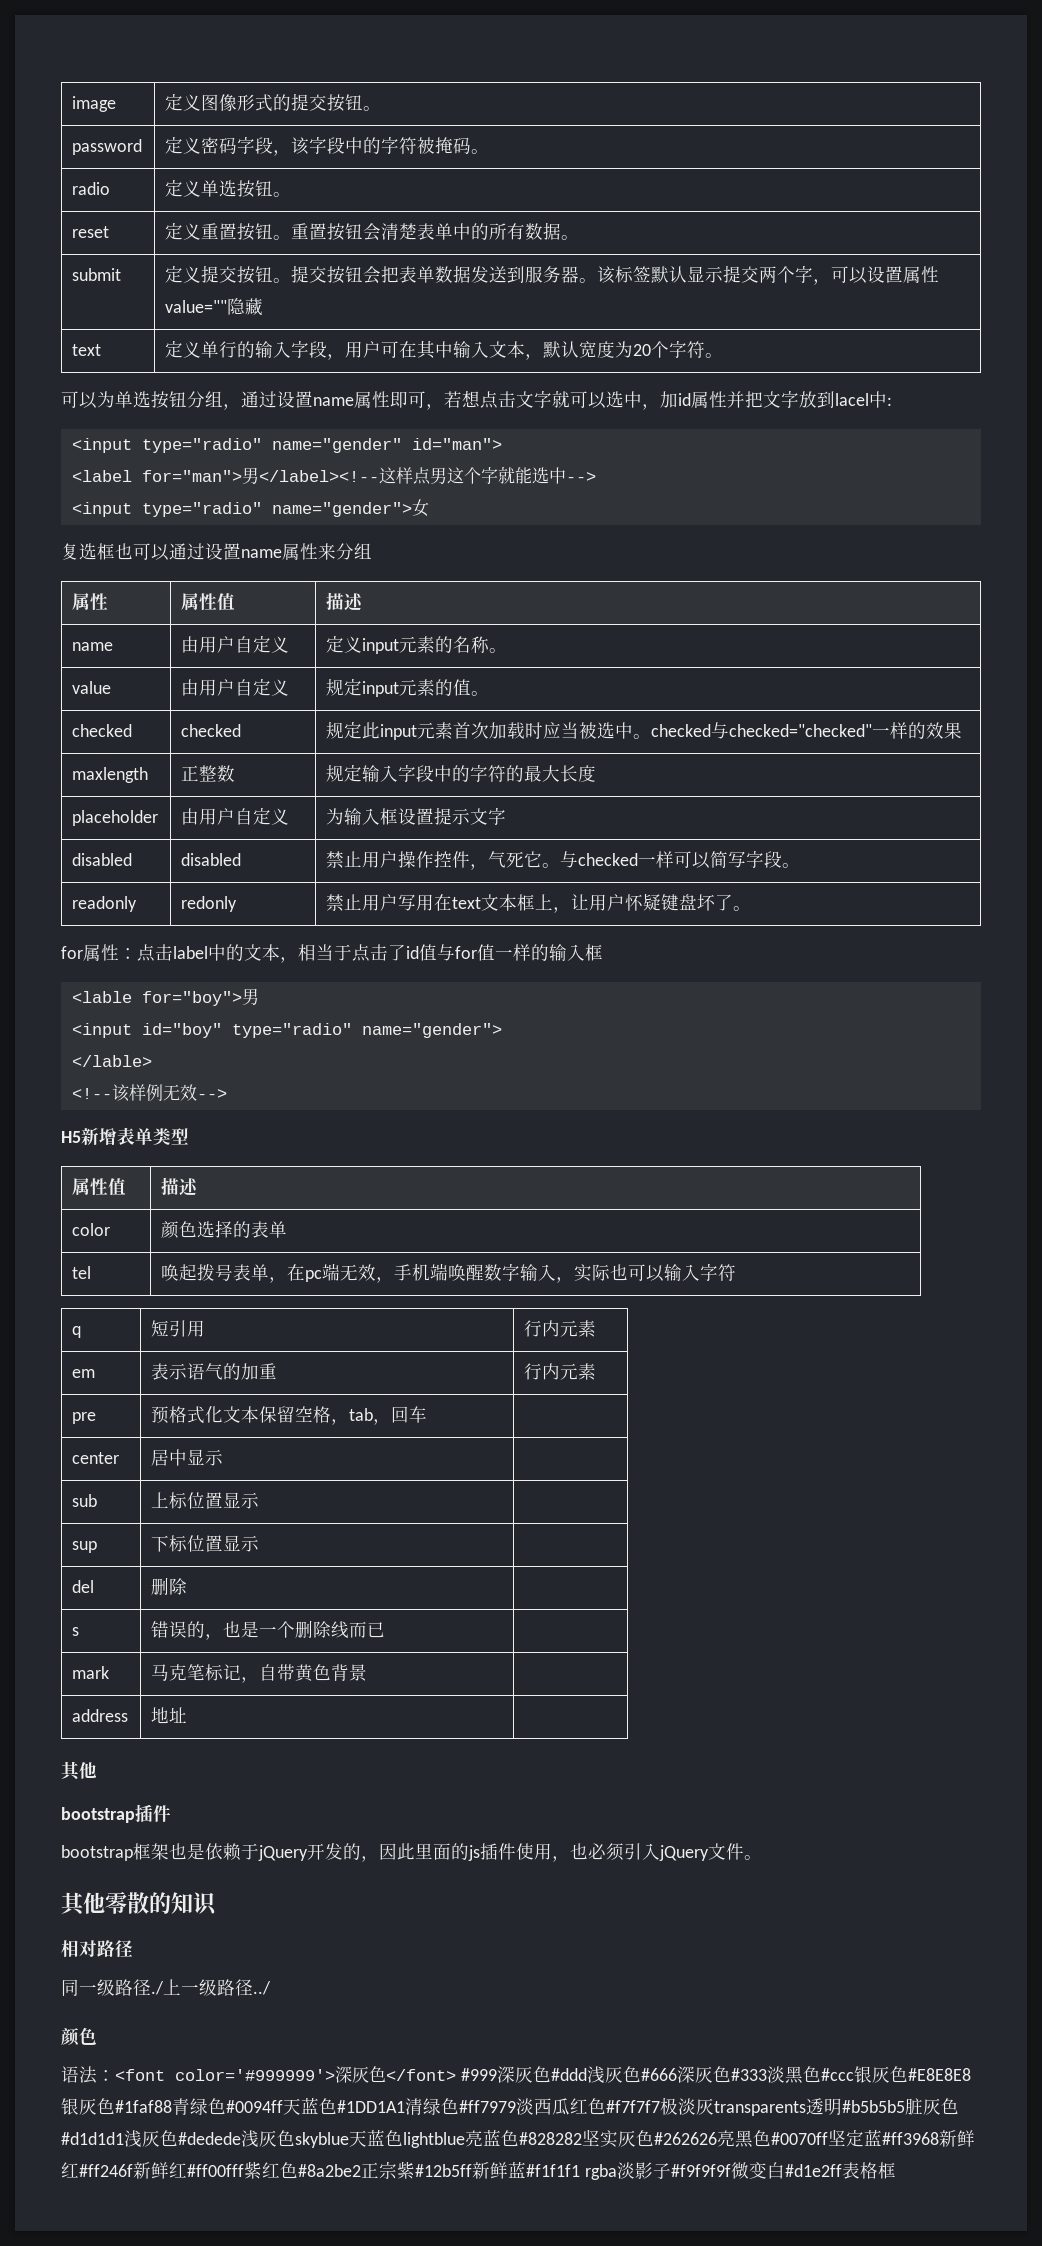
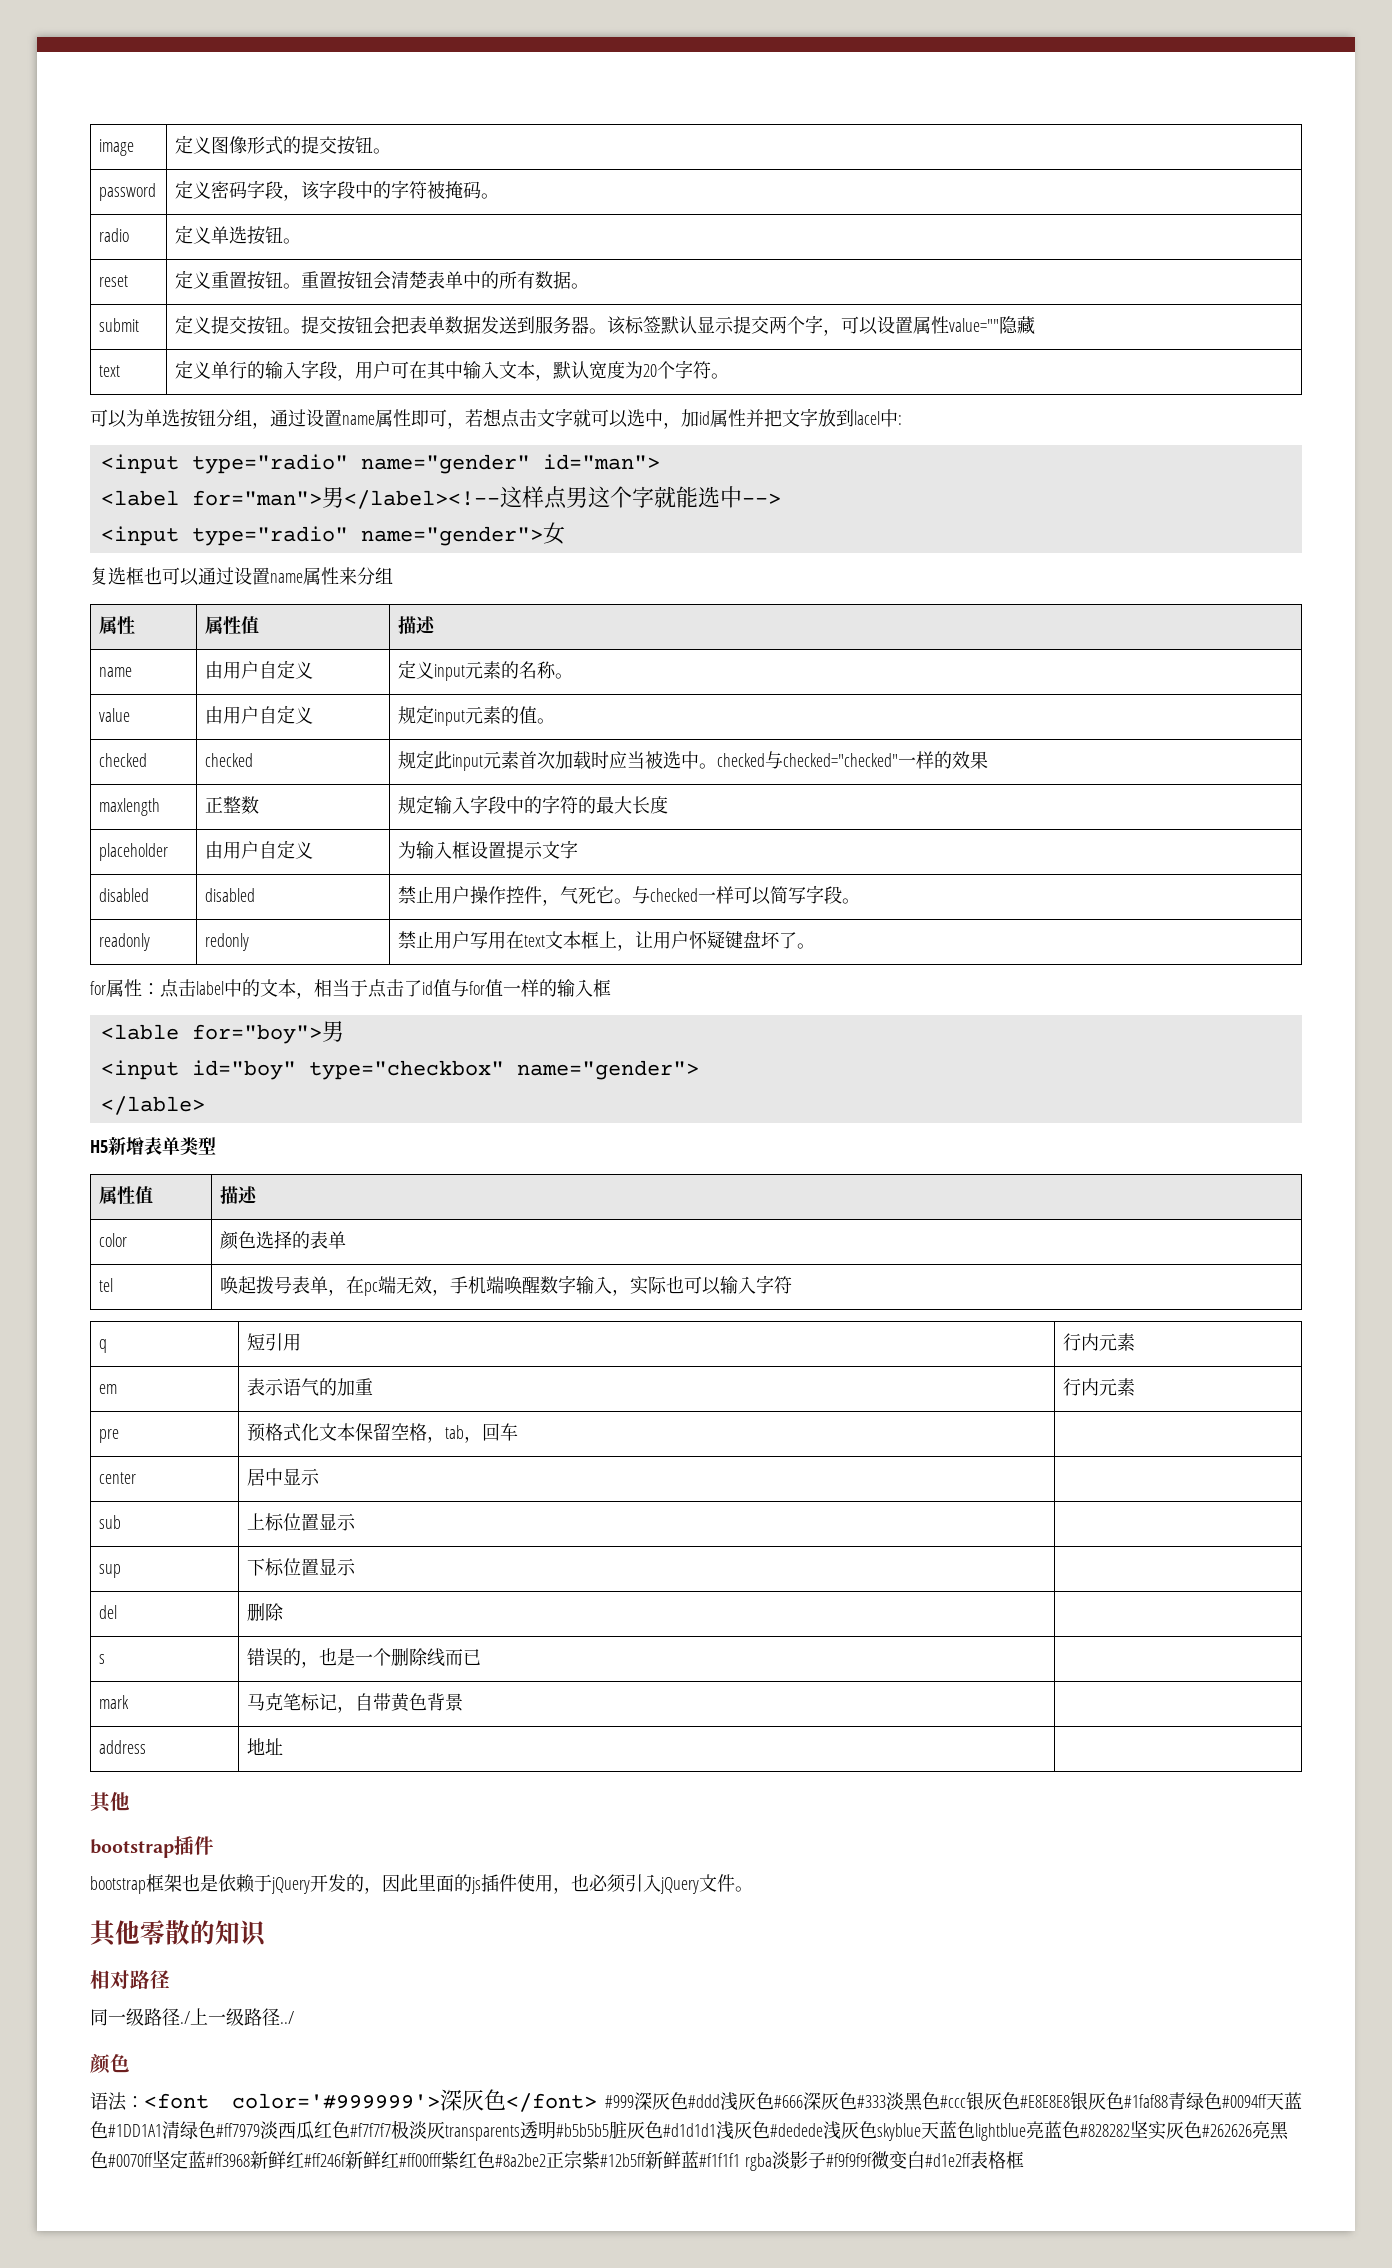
- <input id="boy" type="radio" name="gender">
+ <input id="boy" type="checkbox" name="gender">
- <!--该样例无效-->

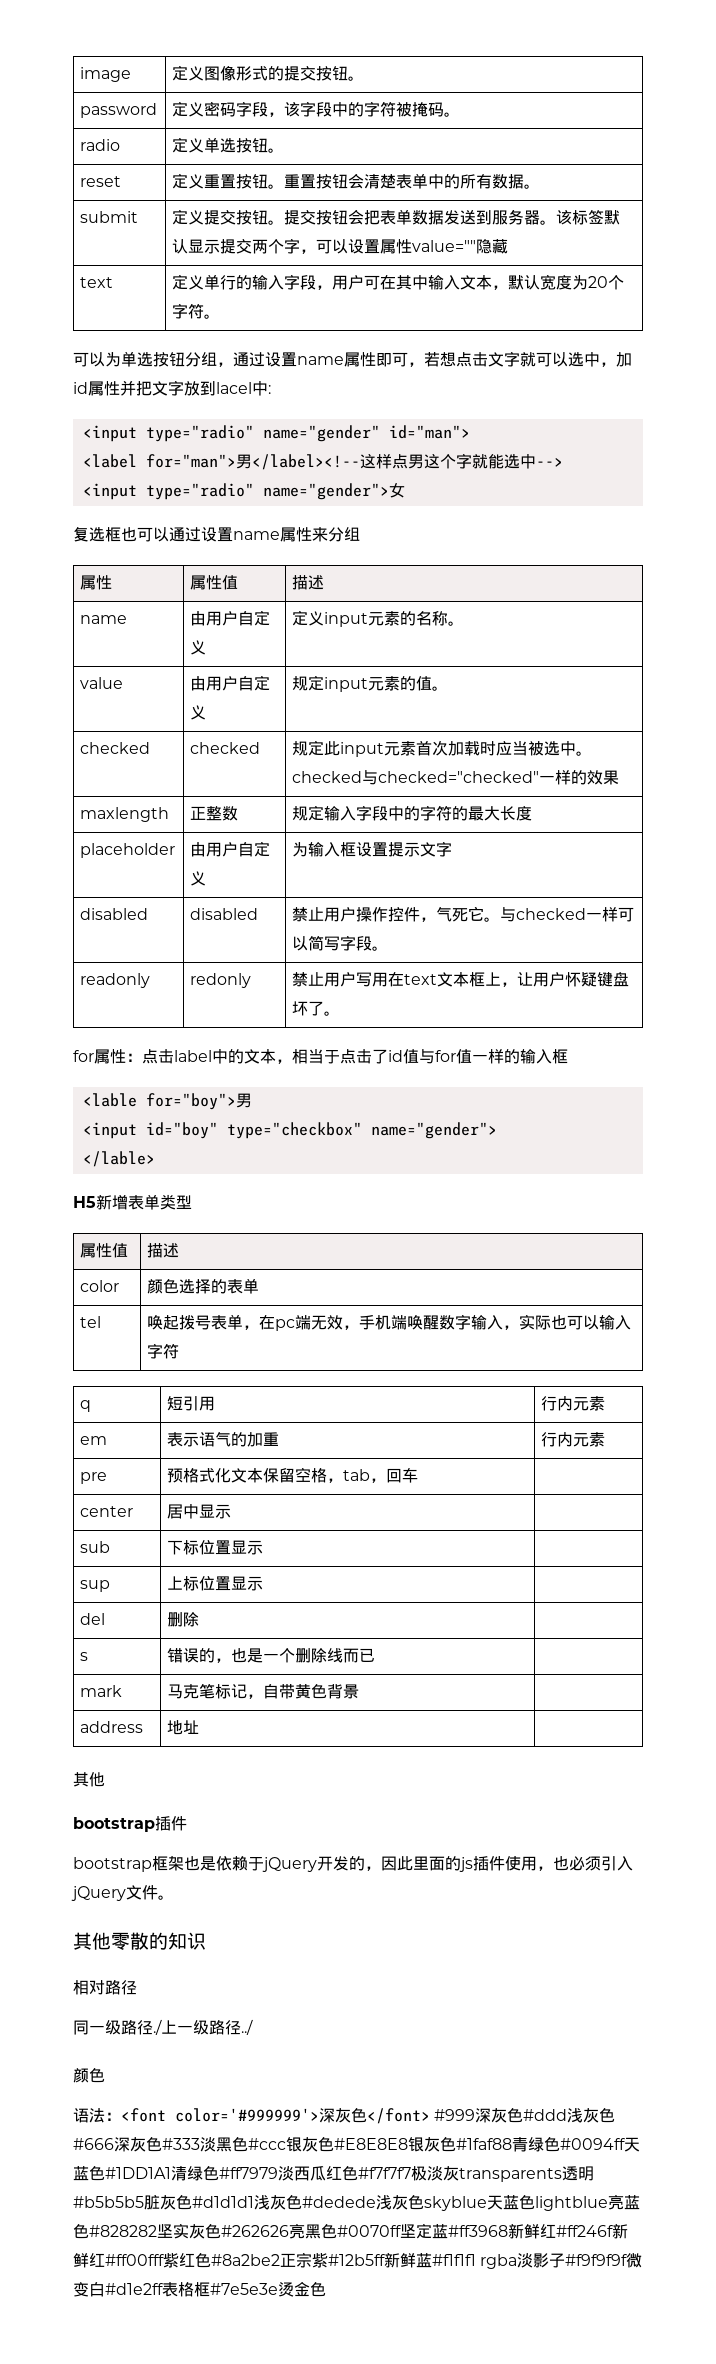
- sub | 上标位置显示 |
+ sub | 下标位置显示 |
- sup | 下标位置显示 |
+ sup | 上标位置显示 |
- <font color='#999999'>深灰色</font> #999深灰色#ddd浅灰色#666深灰色#333淡黑色#ccc银灰色#E8E8E8银灰色#1faf88青绿色#0094ff天蓝色#1DD1A1清绿色#ff7979淡西瓜红色#f7f7f7极淡灰transparents透明#b5b5b5脏灰色#d1d1d1浅灰色#dedede浅灰色skyblue天蓝色lightblue亮蓝色#828282坚实灰色#262626亮黑色#0070ff坚定蓝#ff3968新鲜红#ff246f新鲜红#ff00fff紫红色#8a2be2正宗紫#12b5ff新鲜蓝#f1f1f1 rgba淡影子#f9f9f9f微变白#d1e2ff表格框
+ <font color='#999999'>深灰色</font> #999深灰色#ddd浅灰色#666深灰色#333淡黑色#ccc银灰色#E8E8E8银灰色#1faf88青绿色#0094ff天蓝色#1DD1A1清绿色#ff7979淡西瓜红色#f7f7f7极淡灰transparents透明#b5b5b5脏灰色#d1d1d1浅灰色#dedede浅灰色skyblue天蓝色lightblue亮蓝色#828282坚实灰色#262626亮黑色#0070ff坚定蓝#ff3968新鲜红#ff246f新鲜红#ff00fff紫红色#8a2be2正宗紫#12b5ff新鲜蓝#f1f1f1 rgba淡影子#f9f9f9f微变白#d1e2ff表格框#7e5e3e烫金色

